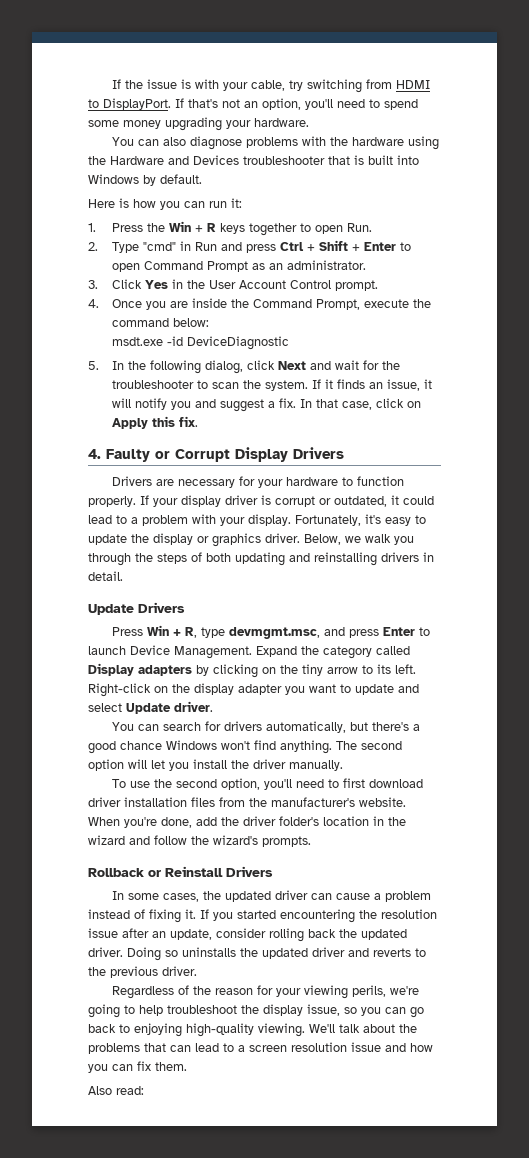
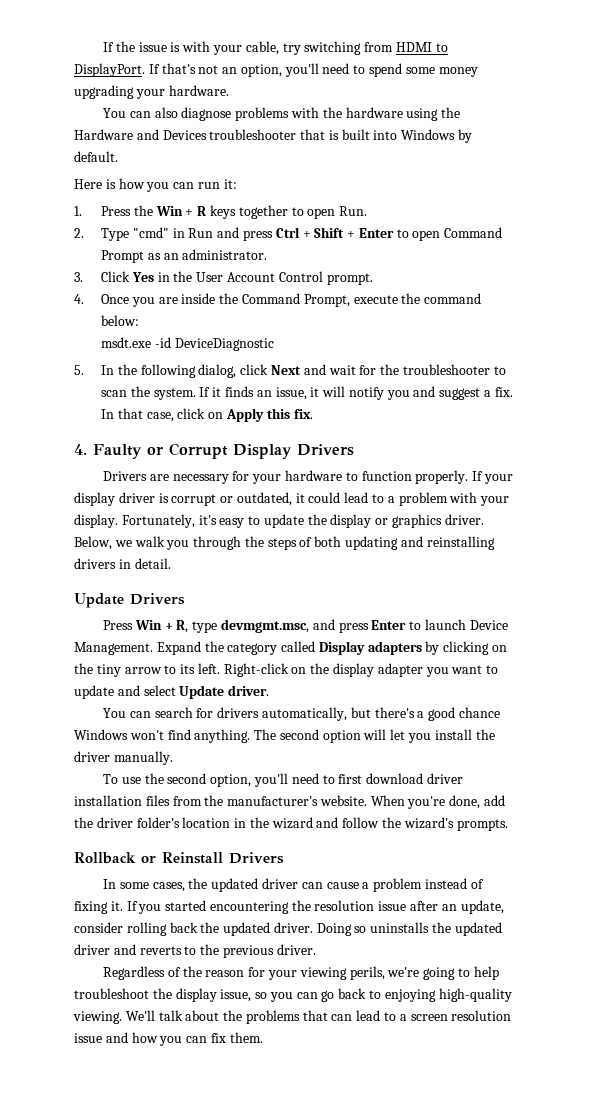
- Also read:

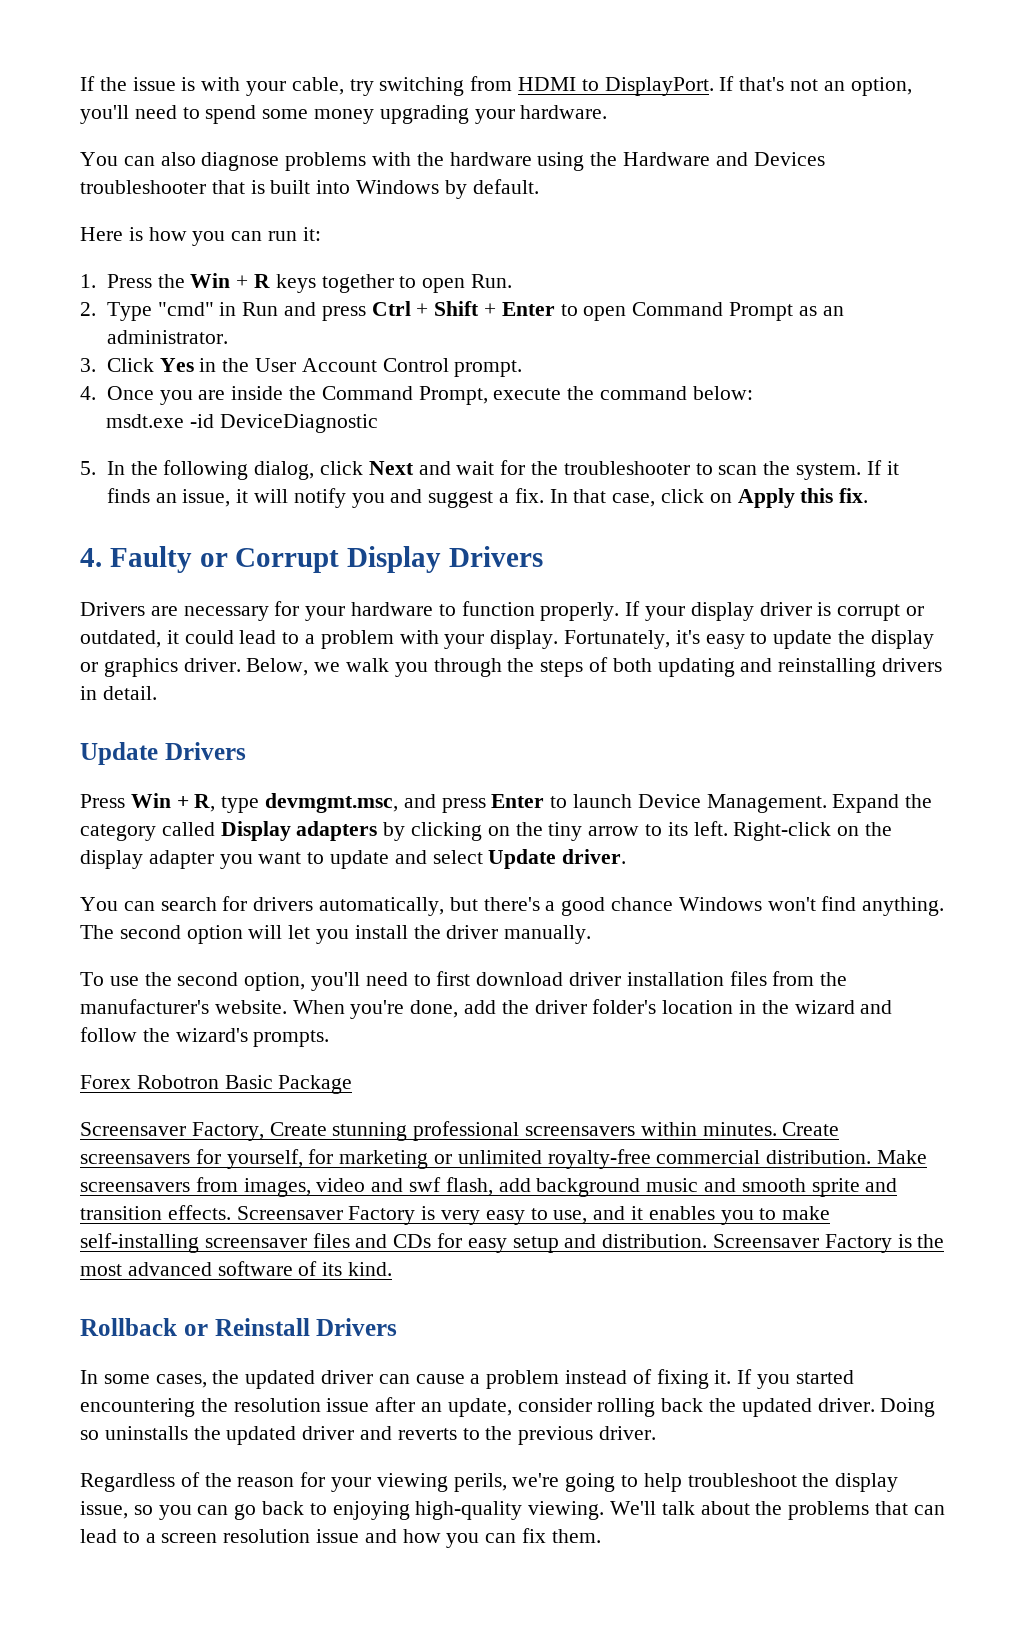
+ Forex Robotron Basic Package
+ Screensaver Factory, Create stunning professional screensavers within minutes. Create screensavers for yourself, for marketing or unlimited royalty-free commercial distribution. Make screensavers from images, video and swf flash, add background music and smooth sprite and transition effects. Screensaver Factory is very easy to use, and it enables you to make self-installing screensaver files and CDs for easy setup and distribution. Screensaver Factory is the most advanced software of its kind.

